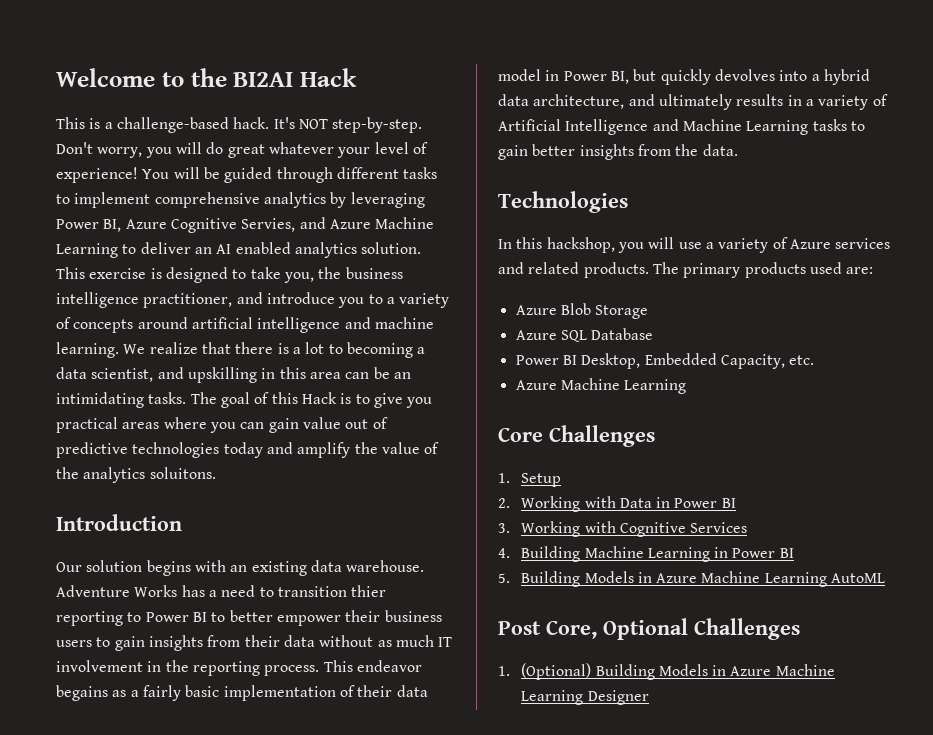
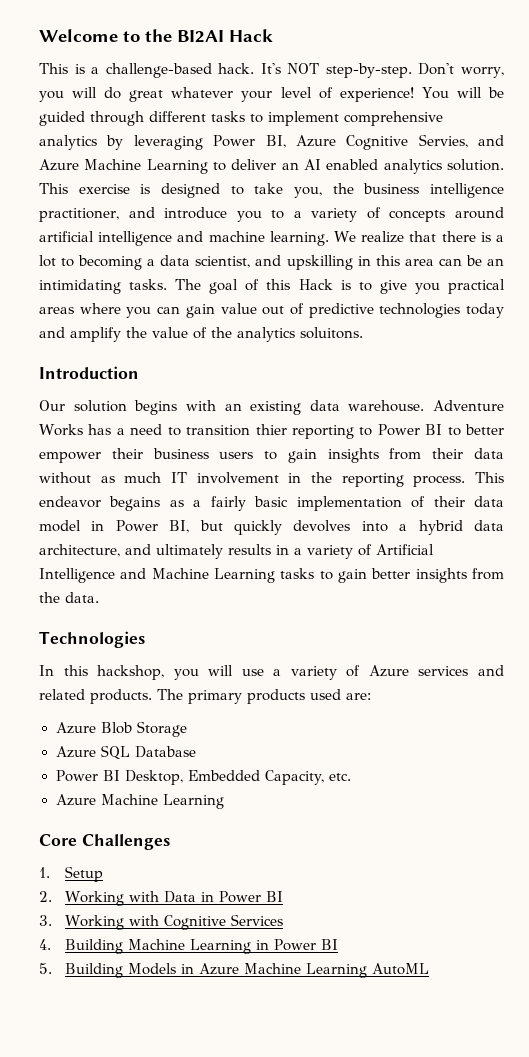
- Post Core, Optional Challenges
- 1. (Optional) Building Models in Azure Machine Learning Designer

